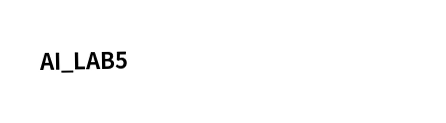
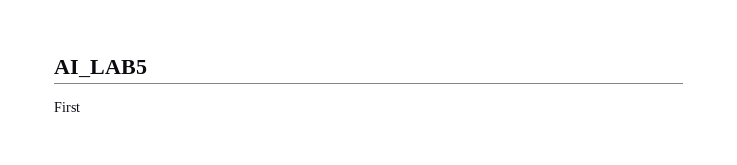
+ First

